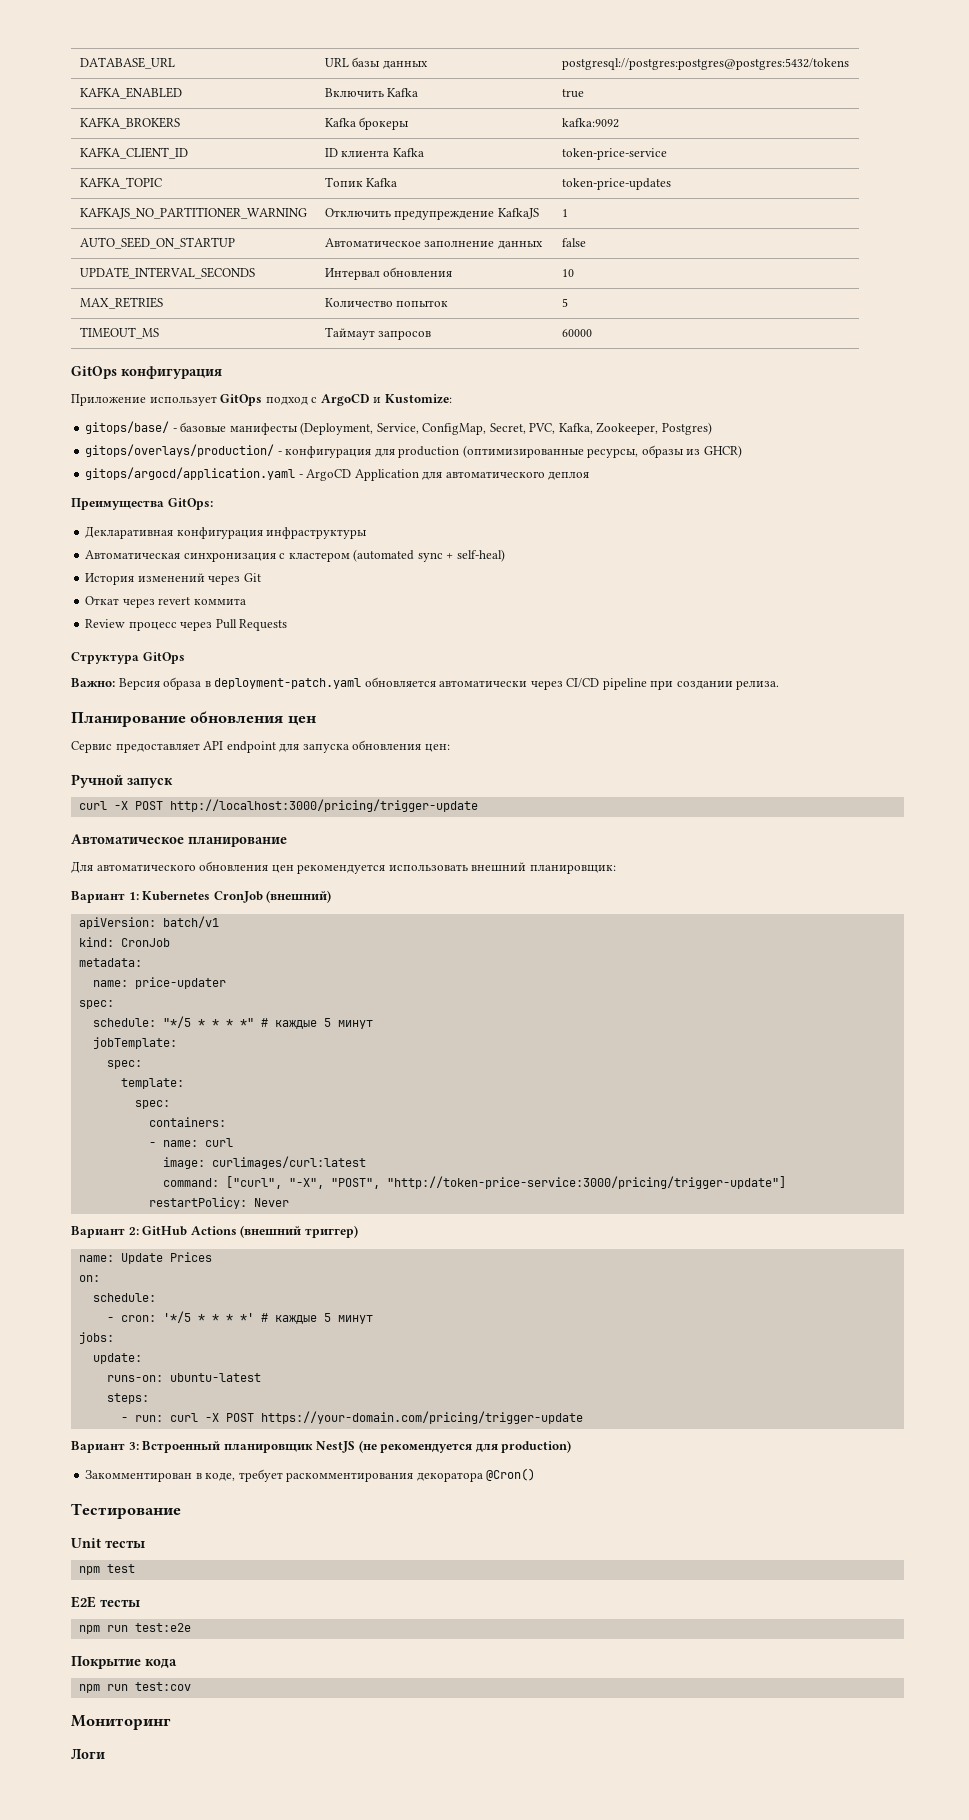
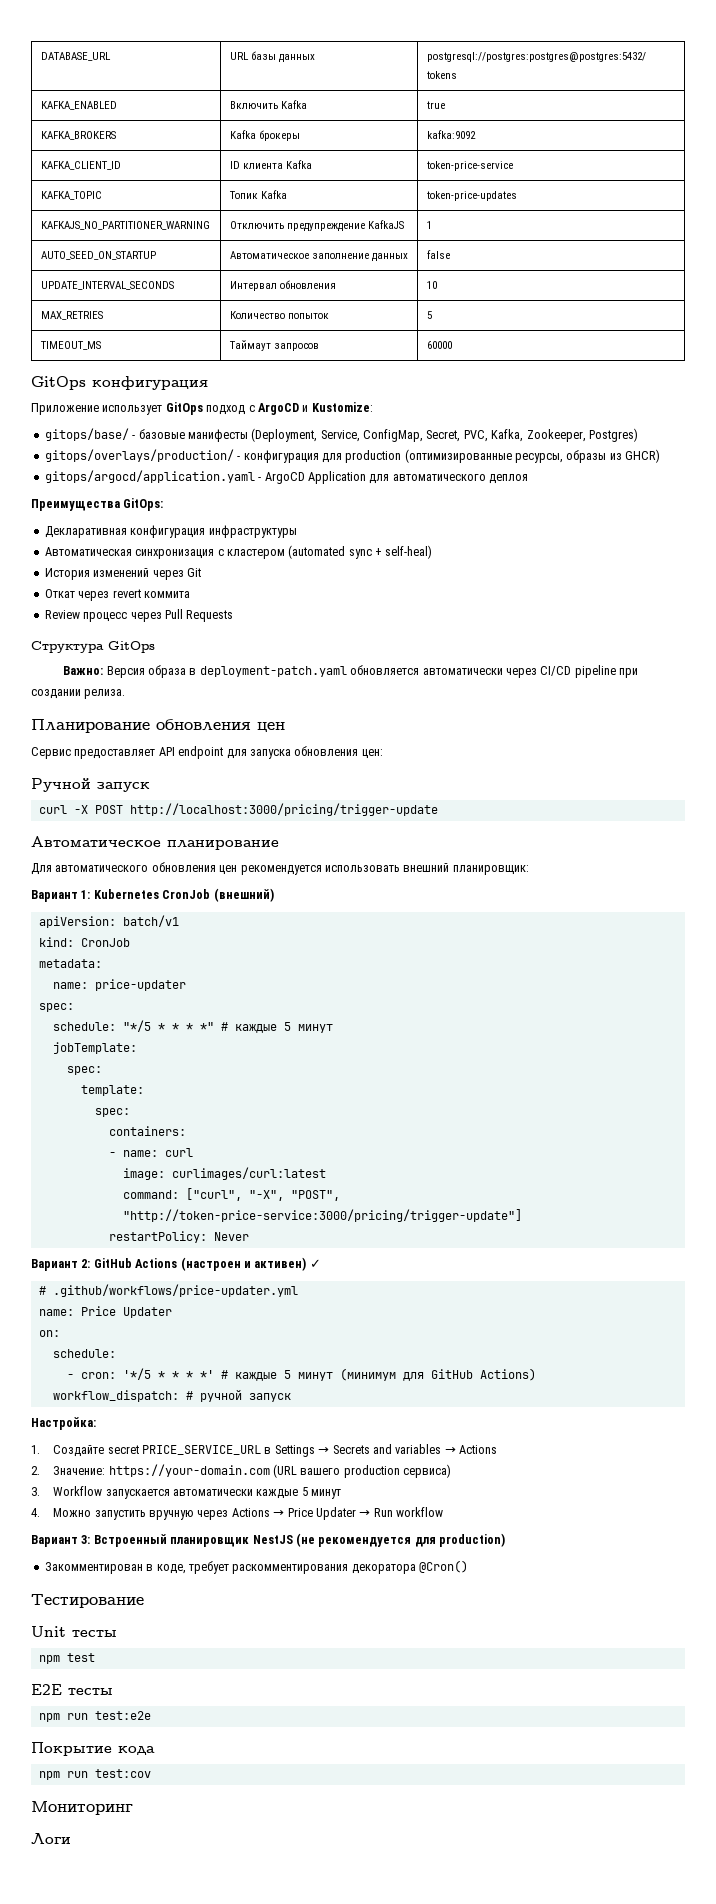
- Вариант 2: GitHub Actions (внешний триггер)
- name: Update Prices
+ Вариант 2: GitHub Actions (настроен и активен) ✓
+ # .github/workflows/price-updater.yml
+ name: Price Updater
- - cron: '*/5 * * * *' # каждые 5 минут
- jobs:
- update:
- runs-on: ubuntu-latest
- steps:
- - run: curl -X POST https://your-domain.com/pricing/trigger-update
+ - cron: '*/5 * * * *' # каждые 5 минут (минимум для GitHub Actions)
+ workflow_dispatch: # ручной запуск
+ Настройка:
+ 1. Создайте secret PRICE_SERVICE_URL в Settings → Secrets and variables → Actions
+ 2. Значение: https://your-domain.com (URL вашего production сервиса)
+ 3. Workflow запускается автоматически каждые 5 минут
+ 4. Можно запустить вручную через Actions → Price Updater → Run workflow

